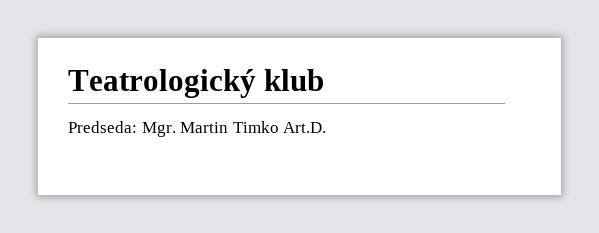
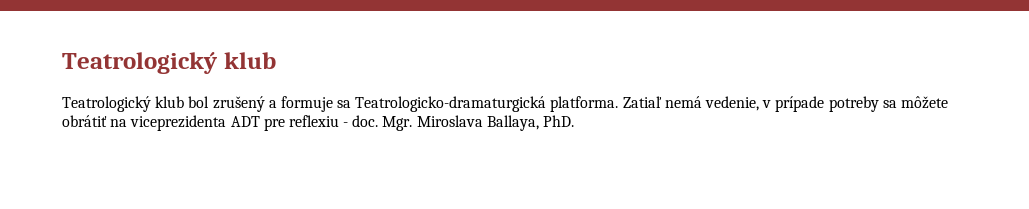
- Predseda: Mgr. Martin Timko Art.D.
+ Teatrologický klub bol zrušený a formuje sa Teatrologicko-dramaturgická platforma. Zatiaľ nemá vedenie, v prípade potreby sa môžete obrátiť na viceprezidenta ADT pre reflexiu - doc. Mgr. Miroslava Ballaya, PhD.

